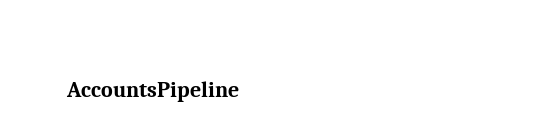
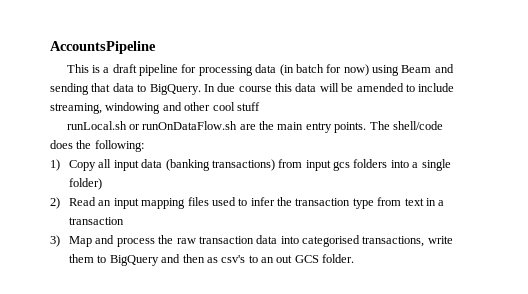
+ This is a draft pipeline for processing data (in batch for now) using Beam and sending that data to BigQuery. In due course this data will be amended to include streaming, windowing and other cool stuff
+ runLocal.sh or runOnDataFlow.sh are the main entry points. The shell/code does the following:
+ 1) Copy all input data (banking transactions) from input gcs folders into a single folder)
+ 2) Read an input mapping files used to infer the transaction type from text in a transaction
+ 3) Map and process the raw transaction data into categorised transactions, write them to BigQuery and then as csv's to an out GCS folder.

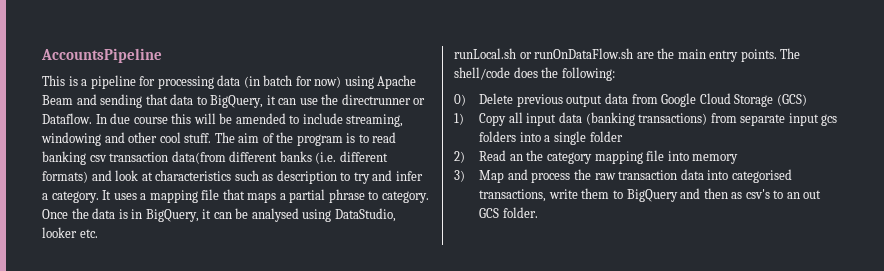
- This is a draft pipeline for processing data (in batch for now) using Beam and sending that data to BigQuery.
+ This is a pipeline for processing data (in batch for now) using Apache Beam and sending that data to BigQuery, it can use the directrunner or Dataflow.
- In due course this data will be amended to include streaming, windowing and other cool stuff
+ In due course this will be amended to include streaming, windowing and other cool stuff. The aim of the program is to read banking csv transaction data(from different banks (i.e. different formats) and look at characteristics such as description to try and infer a category. It uses a mapping file that maps a partial phrase to category. Once the data is in BigQuery, it can be analysed using DataStudio, looker etc.
+ 0) Delete previous output data from Google Cloud Storage (GCS)
- 1) Copy all input data (banking transactions) from input gcs folders into a single folder)
+ 1) Copy all input data (banking transactions) from separate input gcs folders into a single folder
- 2) Read an input mapping files used to infer the transaction type from text in a transaction
+ 2) Read an the category mapping file into memory

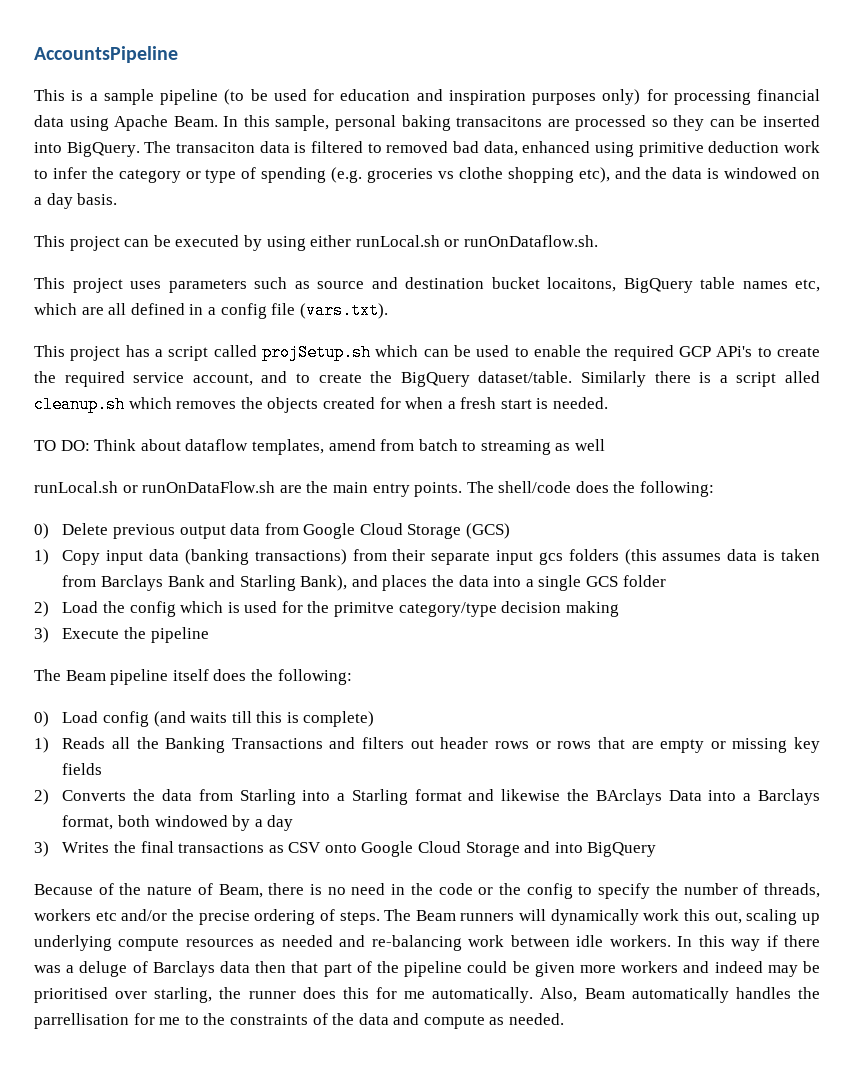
- This is a pipeline for processing data (in batch for now) using Apache Beam and sending that data to BigQuery, it can use the directrunner or Dataflow. In due course this will be amended to include streaming, windowing and other cool stuff. The aim of the program is to read banking csv transaction data(from different banks (i.e. different formats) and look at characteristics such as description to try and infer a category. It uses a mapping file that maps a partial phrase to category. Once the data is in BigQuery, it can be analysed using DataStudio, looker etc.
+ This is a sample pipeline (to be used for education and inspiration purposes only) for processing financial data using Apache Beam. In this sample, personal baking transacitons are processed so they can be inserted into BigQuery. The transaciton data is filtered to removed bad data, enhanced using primitive deduction work to infer the category or type of spending (e.g. groceries vs clothe shopping etc), and the data is windowed on a day basis.
+ This project can be executed by using either runLocal.sh or runOnDataflow.sh.
+ This project uses parameters such as source and destination bucket locaitons, BigQuery table names etc, which are all defined in a config file (vars.txt).
+ This project has a script called projSetup.sh which can be used to enable the required GCP APi's to create the required service account, and to create the BigQuery dataset/table. Similarly there is a script alled cleanup.sh which removes the objects created for when a fresh start is needed.
+ TO DO: Think about dataflow templates, amend from batch to streaming as well
- 1) Copy all input data (banking transactions) from separate input gcs folders into a single folder
+ 1) Copy input data (banking transactions) from their separate input gcs folders (this assumes data is taken from Barclays Bank and Starling Bank), and places the data into a single GCS folder
- 2) Read an the category mapping file into memory
- 3) Map and process the raw transaction data into categorised transactions, write them to BigQuery and then as csv's to an out GCS folder.
+ 2) Load the config which is used for the primitve category/type decision making
+ 3) Execute the pipeline
+ The Beam pipeline itself does the following:
+ 0) Load config (and waits till this is complete)
+ 1) Reads all the Banking Transactions and filters out header rows or rows that are empty or missing key fields
+ 2) Converts the data from Starling into a Starling format and likewise the BArclays Data into a Barclays format, both windowed by a day
+ 3) Writes the final transactions as CSV onto Google Cloud Storage and into BigQuery
+ Because of the nature of Beam, there is no need in the code or the config to specify the number of threads, workers etc and/or the precise ordering of steps. The Beam runners will dynamically work this out, scaling up underlying compute resources as needed and re-balancing work between idle workers. In this way if there was a deluge of Barclays data then that part of the pipeline could be given more workers and indeed may be prioritised over starling, the runner does this for me automatically. Also, Beam automatically handles the parrellisation for me to the constraints of the data and compute as needed.

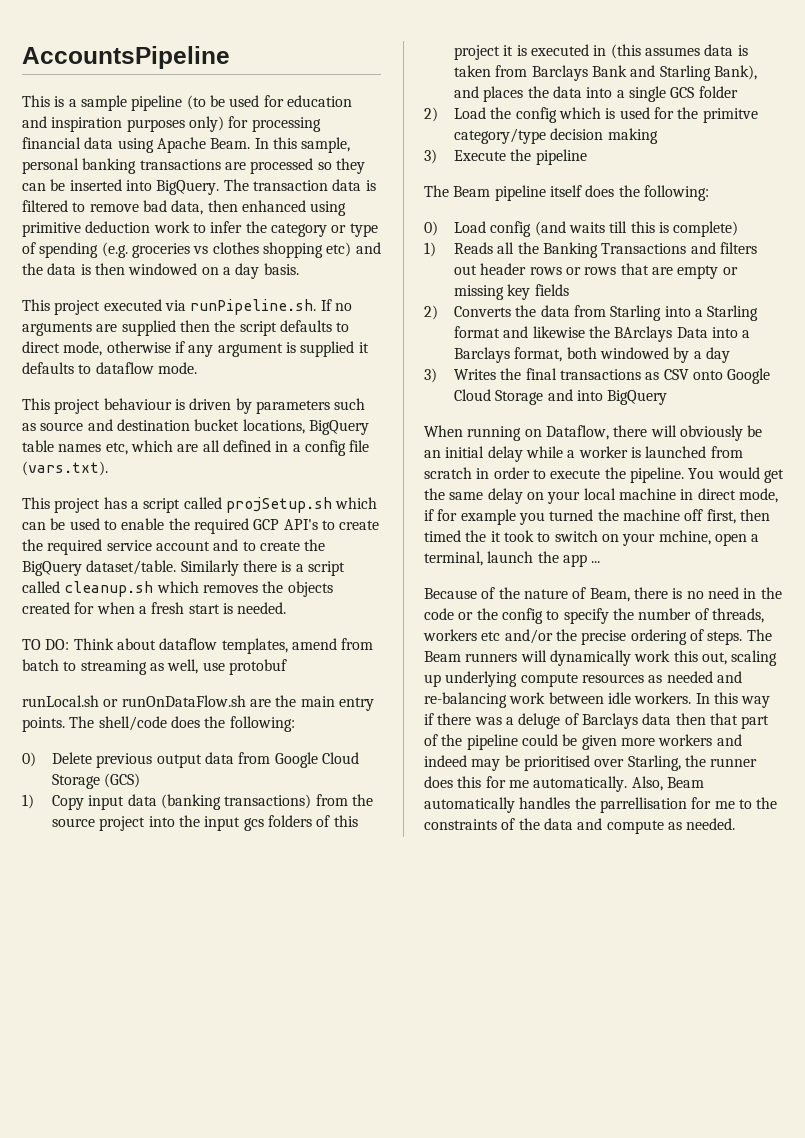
- In this sample, personal baking transacitons are processed so they can be inserted into BigQuery.
+ In this sample, personal banking transactions are processed so they can be inserted into BigQuery.
- The transaciton data is filtered to removed bad data, enhanced using primitive deduction work to infer the category or type of spending (e.g. groceries vs clothe shopping etc), and the data is windowed on a day basis.
+ The transaction data is filtered to remove bad data, then enhanced using primitive deduction work to infer the category or type of spending (e.g. groceries vs clothes shopping etc) and the data is then windowed on a day basis.
- This project can be executed by using either runLocal.sh or runOnDataflow.sh.
- This project uses parameters such as source and destination bucket locaitons, BigQuery table names etc, which are all defined in a config file (vars.txt).
+ This project executed via runPipeline.sh. If no arguments are supplied then the script defaults to direct mode, otherwise if any argument is supplied it defaults to dataflow mode.
+ This project behaviour is driven by parameters such as source and destination bucket locations, BigQuery table names etc, which are all defined in a config file (vars.txt).
- This project has a script called projSetup.sh which can be used to enable the required GCP APi's to create the required service account, and to create the BigQuery dataset/table.
+ This project has a script called projSetup.sh which can be used to enable the required GCP API's to create the required service account and to create the BigQuery dataset/table.
- Similarly there is a script alled cleanup.sh which removes the objects created for when a fresh start is needed.
+ Similarly there is a script called cleanup.sh which removes the objects created for when a fresh start is needed.
- TO DO: Think about dataflow templates, amend from batch to streaming as well
+ TO DO: Think about dataflow templates, amend from batch to streaming as well, use protobuf
- 1) Copy input data (banking transactions) from their separate input gcs folders (this assumes data is taken from Barclays Bank and Starling Bank), and places the data into a single GCS folder
+ 1) Copy input data (banking transactions) from the source project into the input gcs folders of this project it is executed in (this assumes data is taken from Barclays Bank and Starling Bank), and places the data into a single GCS folder
+ When running on Dataflow, there will obviously be an initial delay while a worker is launched from scratch in order to execute the pipeline. You would get the same delay on your local machine in direct mode, if for example you turned the machine off first, then timed the it took to switch on your mchine, open a terminal, launch the app ...
- In this way if there was a deluge of Barclays data then that part of the pipeline could be given more workers and indeed may be prioritised over starling, the runner does this for me automatically.
+ In this way if there was a deluge of Barclays data then that part of the pipeline could be given more workers and indeed may be prioritised over Starling, the runner does this for me automatically.

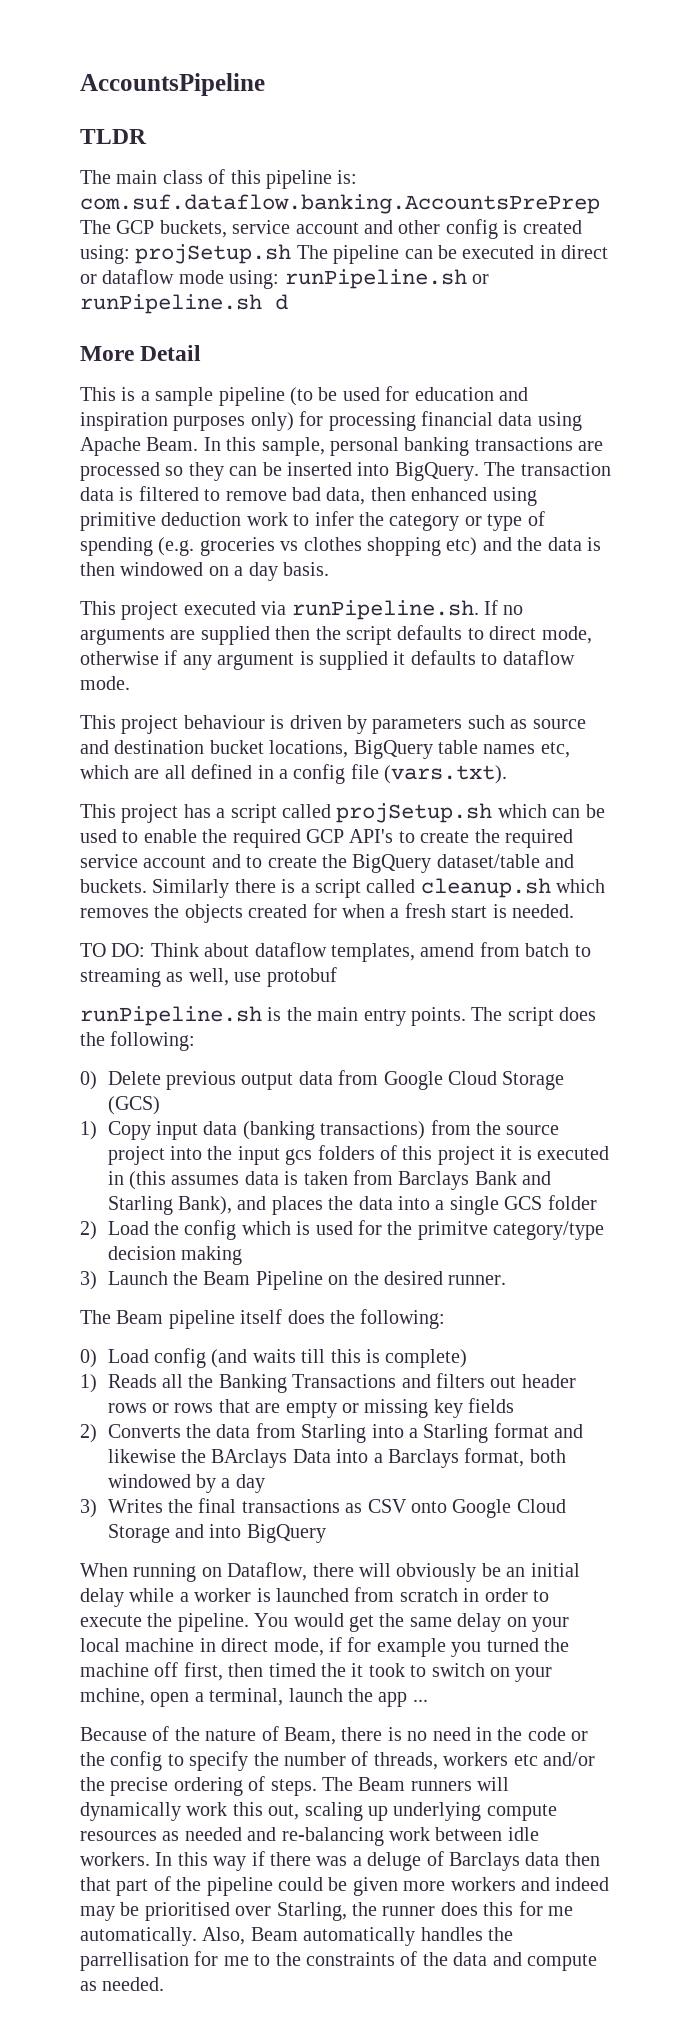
+ TLDR
+ The main class of this pipeline is: com.suf.dataflow.banking.AccountsPrePrep The GCP buckets, service account and other config is created using: projSetup.sh The pipeline can be executed in direct or dataflow mode using: runPipeline.sh or runPipeline.sh d
+ More Detail
- This project has a script called projSetup.sh which can be used to enable the required GCP API's to create the required service account and to create the BigQuery dataset/table.
+ This project has a script called projSetup.sh which can be used to enable the required GCP API's to create the required service account and to create the BigQuery dataset/table and buckets.
- runLocal.sh or runOnDataFlow.sh are the main entry points.
+ runPipeline.sh is the main entry points.
- The shell/code does the following:
+ The script does the following:
- 3) Execute the pipeline
+ 3) Launch the Beam Pipeline on the desired runner.

